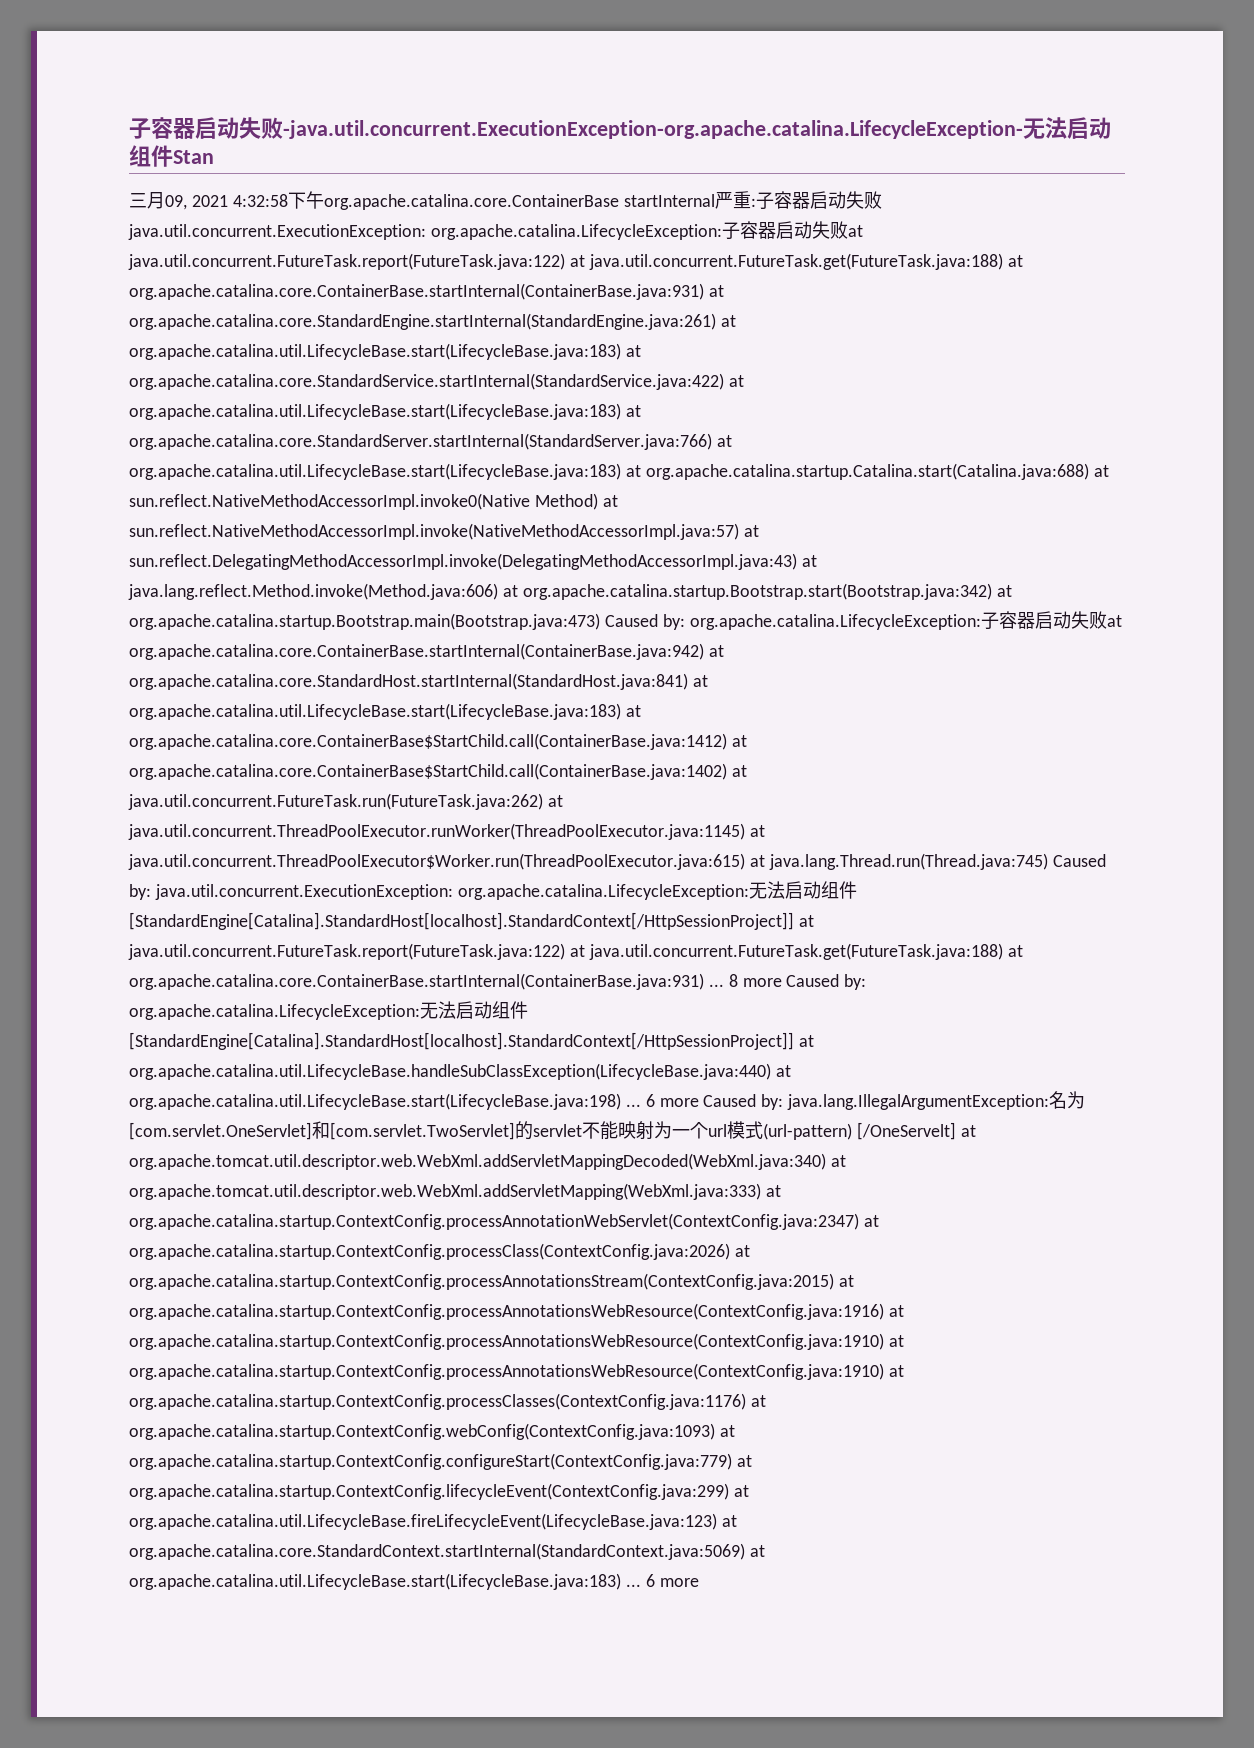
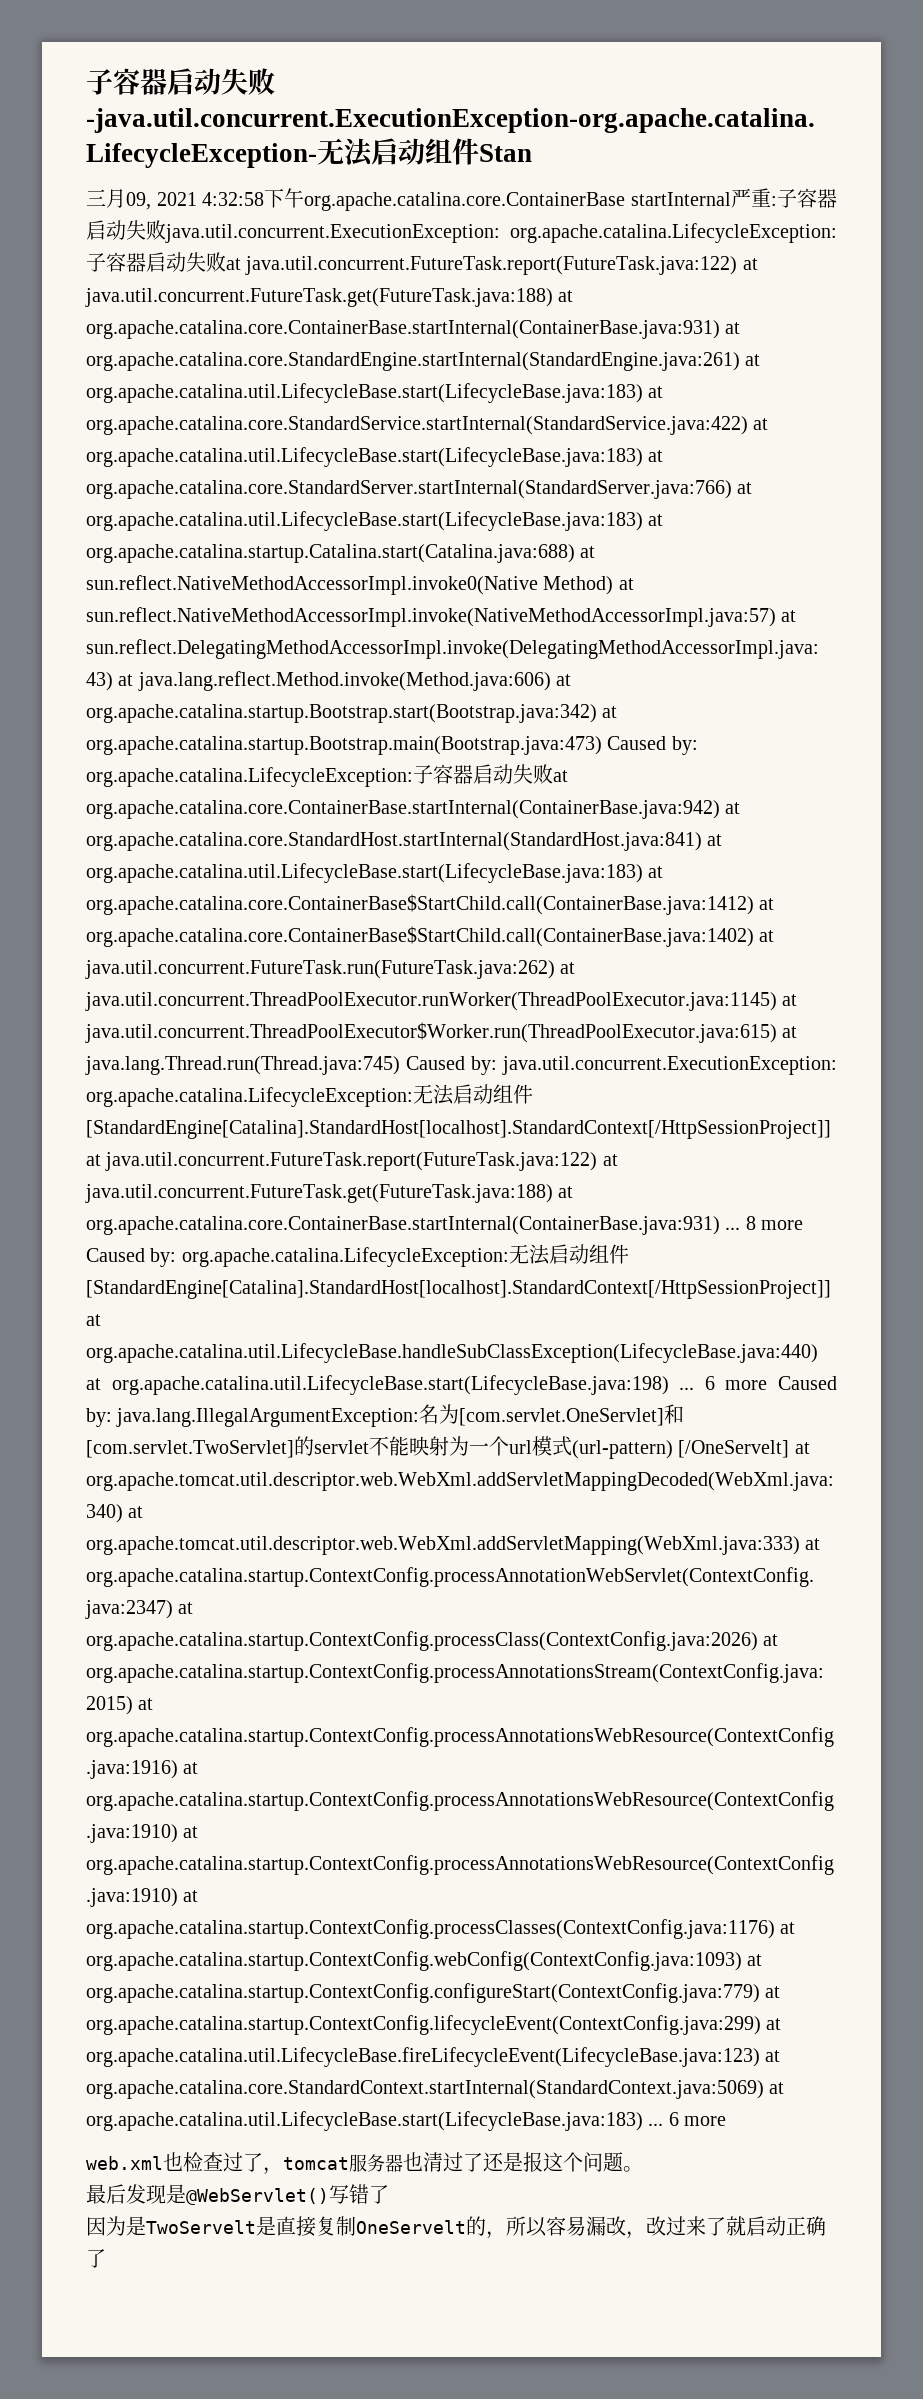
+ web.xml也检查过了，tomcat服务器也清过了还是报这个问题。
+ 最后发现是@WebServlet()写错了
+ 因为是TwoServelt是直接复制OneServelt的，所以容易漏改，改过来了就启动正确了

